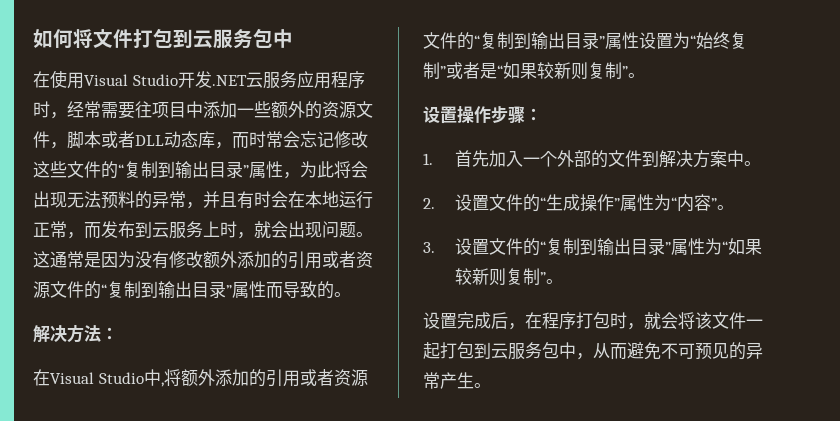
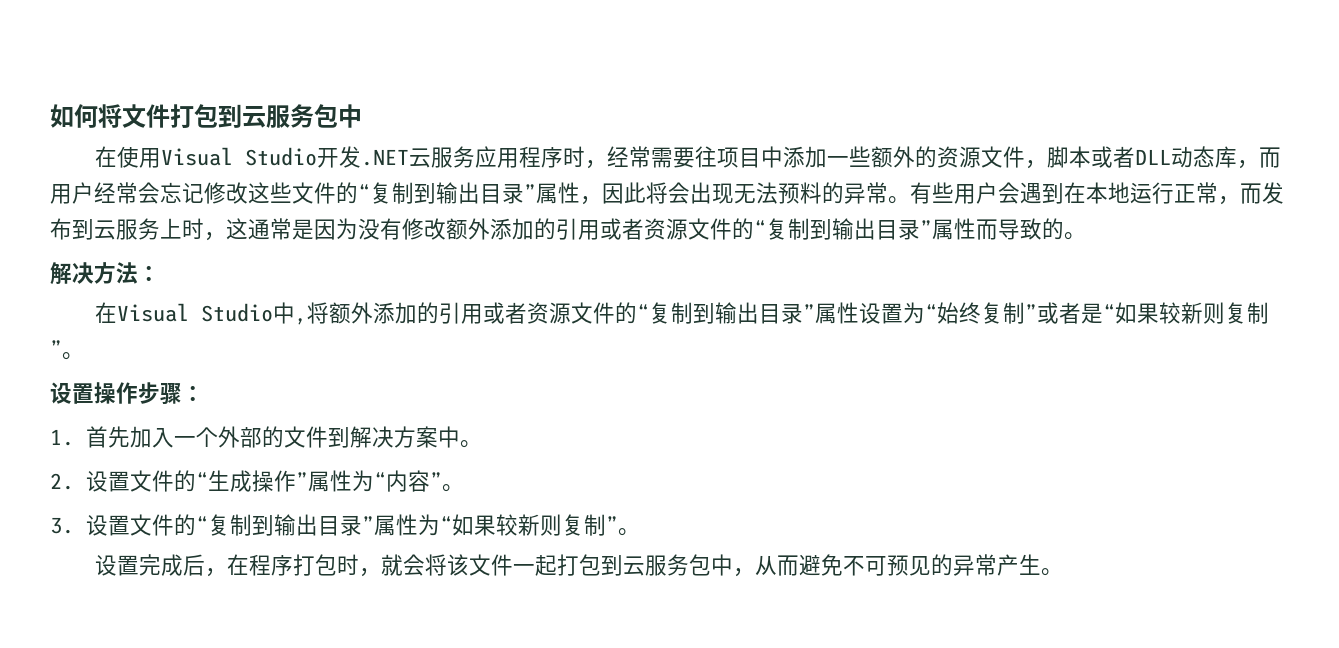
- 在使用Visual Studio开发.NET云服务应用程序时，经常需要往项目中添加一些额外的资源文件，脚本或者DLL动态库，而时常会忘记修改这些文件的“复制到输出目录”属性，为此将会出现无法预料的异常，并且有时会在本地运行正常，而发布到云服务上时，就会出现问题。这通常是因为没有修改额外添加的引用或者资源文件的“复制到输出目录”属性而导致的。
+ 在使用Visual Studio开发.NET云服务应用程序时，经常需要往项目中添加一些额外的资源文件，脚本或者DLL动态库，而用户经常会忘记修改这些文件的“复制到输出目录”属性，因此将会出现无法预料的异常。有些用户会遇到在本地运行正常，而发布到云服务上时，这通常是因为没有修改额外添加的引用或者资源文件的“复制到输出目录”属性而导致的。

